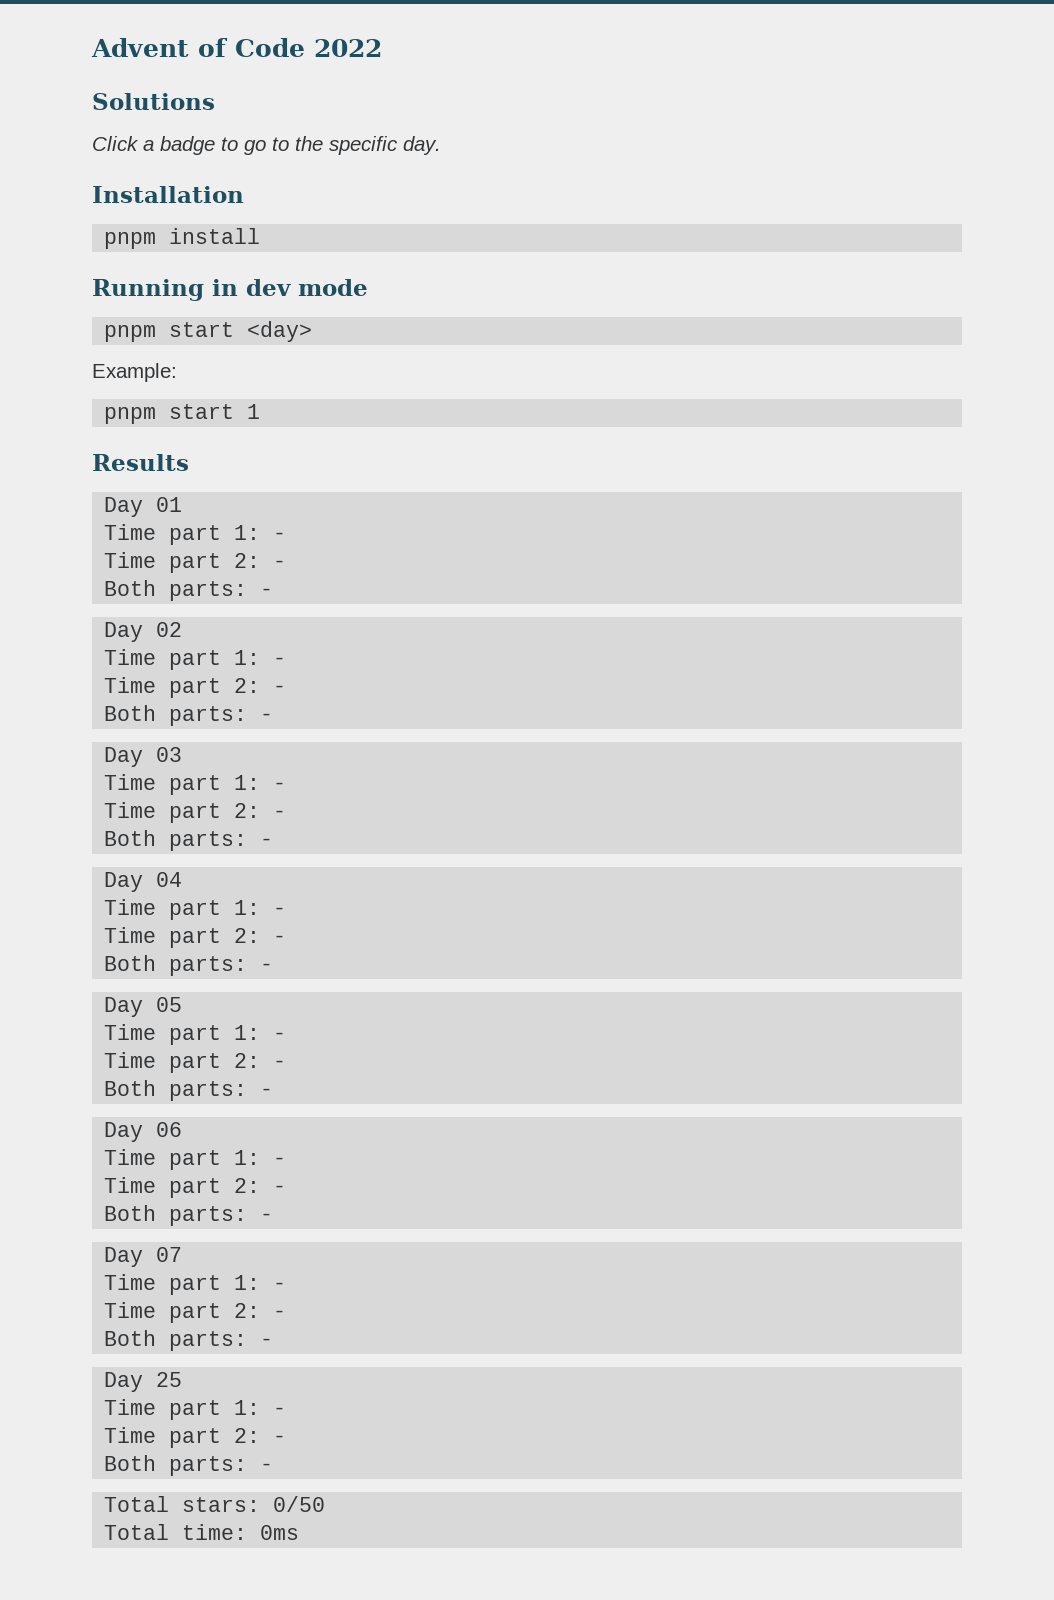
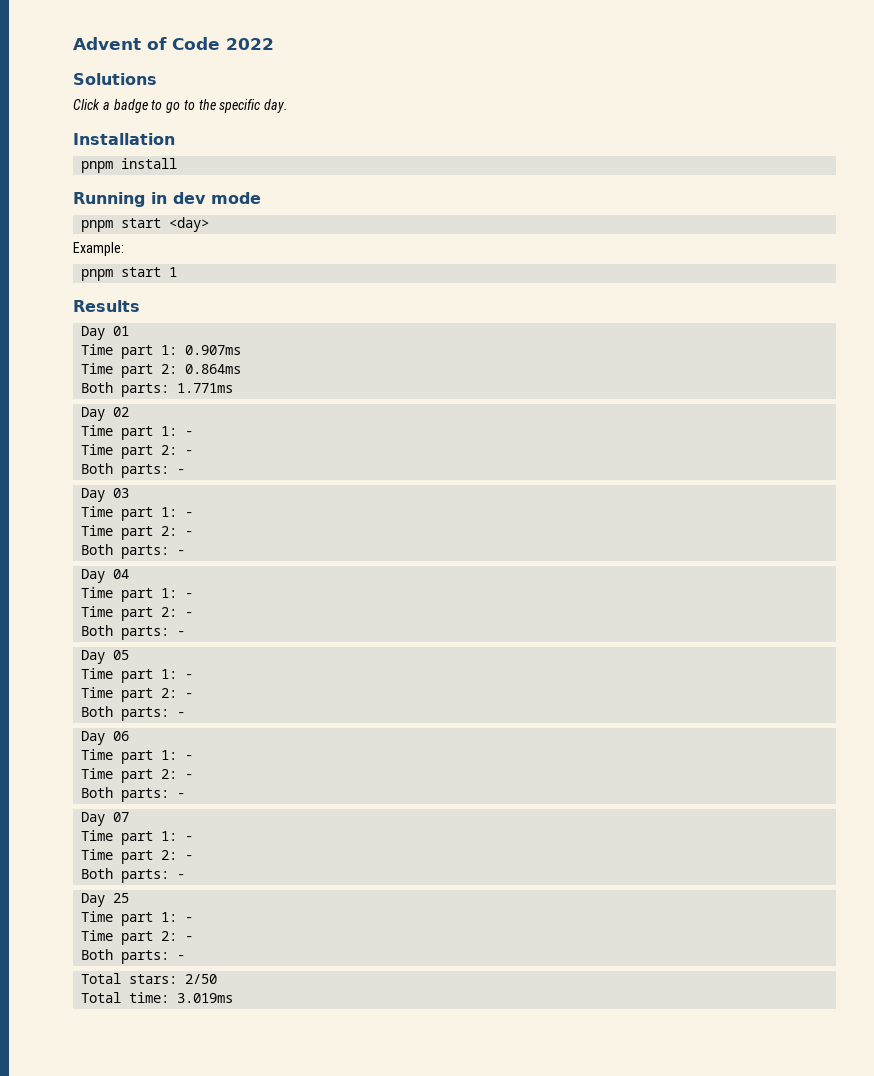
  Day 01
- Time part 1: -
- Time part 2: -
- Both parts: -
+ Time part 1: 0.907ms
+ Time part 2: 0.864ms
+ Both parts: 1.771ms
- Total stars: 0/50
+ Total stars: 2/50
- Total time: 0ms
+ Total time: 3.019ms

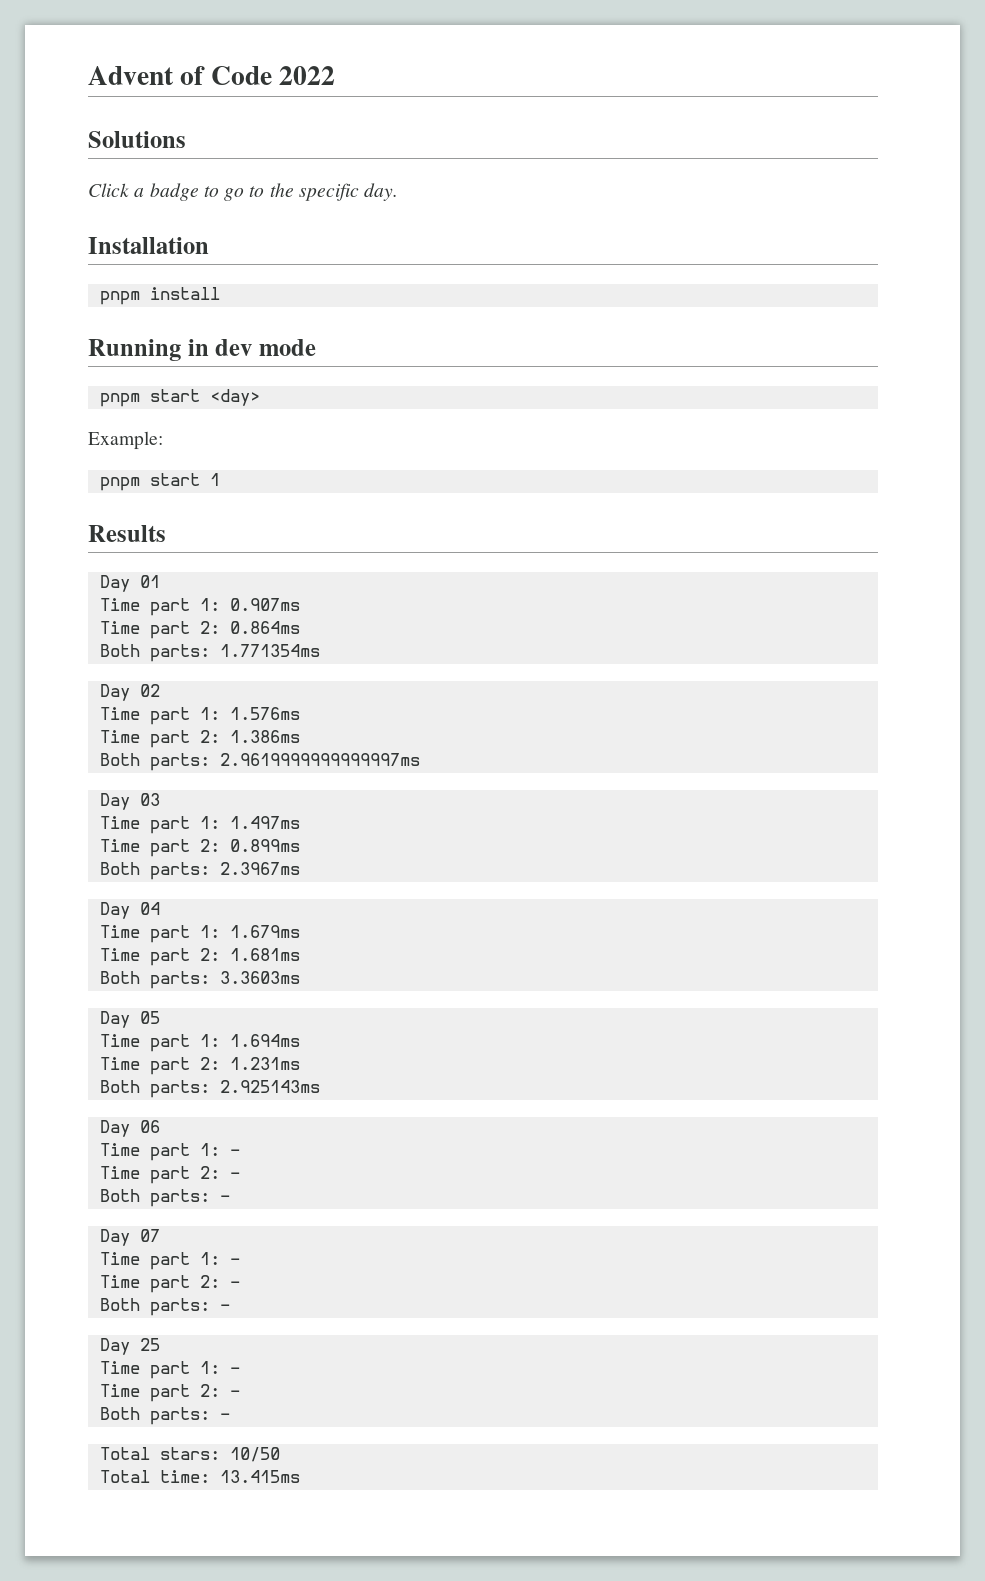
- Both parts: 1.771ms
+ Both parts: 1.771354ms
  Day 02
- Time part 1: -
- Time part 2: -
- Both parts: -
+ Time part 1: 1.576ms
+ Time part 2: 1.386ms
+ Both parts: 2.9619999999999997ms
  Day 03
- Time part 1: -
- Time part 2: -
- Both parts: -
+ Time part 1: 1.497ms
+ Time part 2: 0.899ms
+ Both parts: 2.3967ms
  Day 04
- Time part 1: -
- Time part 2: -
- Both parts: -
+ Time part 1: 1.679ms
+ Time part 2: 1.681ms
+ Both parts: 3.3603ms
  Day 05
- Time part 1: -
- Time part 2: -
- Both parts: -
+ Time part 1: 1.694ms
+ Time part 2: 1.231ms
+ Both parts: 2.925143ms
- Total stars: 2/50
+ Total stars: 10/50
- Total time: 3.019ms
+ Total time: 13.415ms

